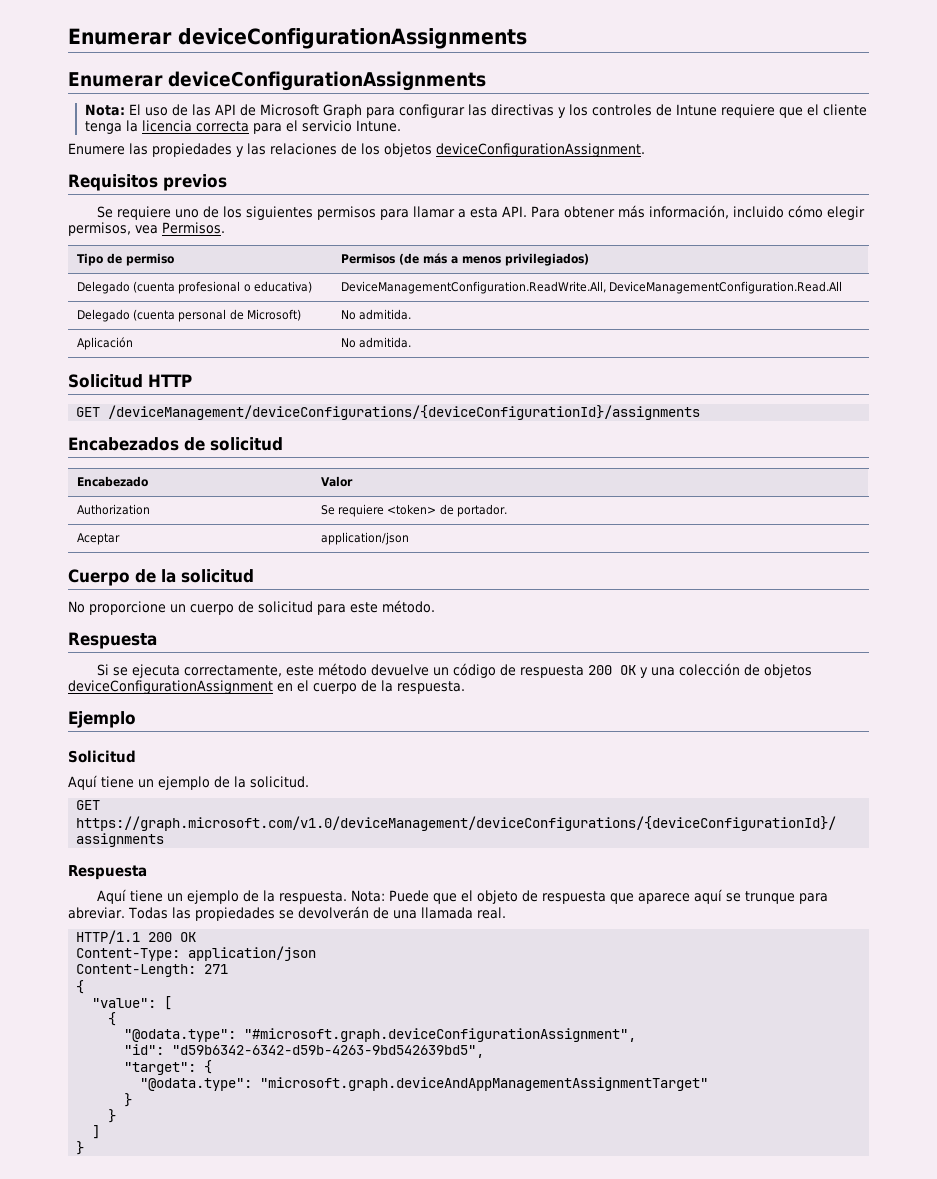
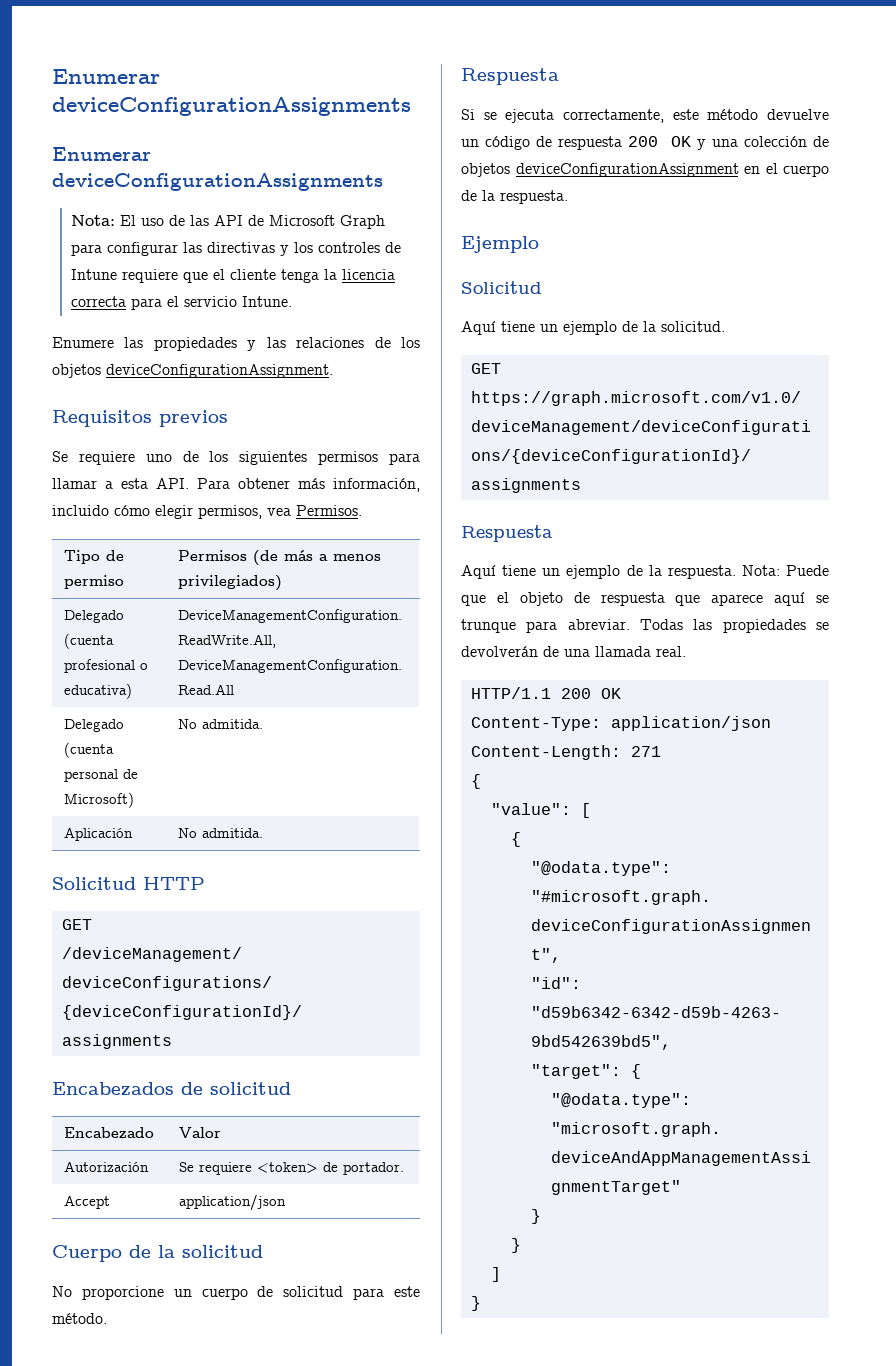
- Authorization | Se requiere <token> de portador.
+ Autorización | Se requiere <token> de portador.
- Aceptar | application/json
+ Accept | application/json

